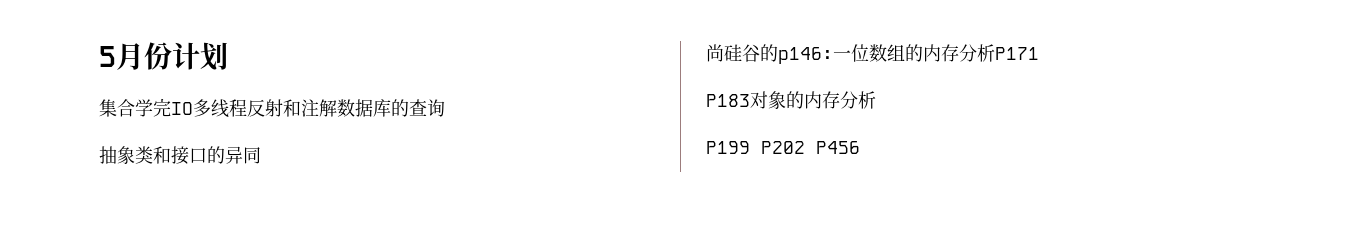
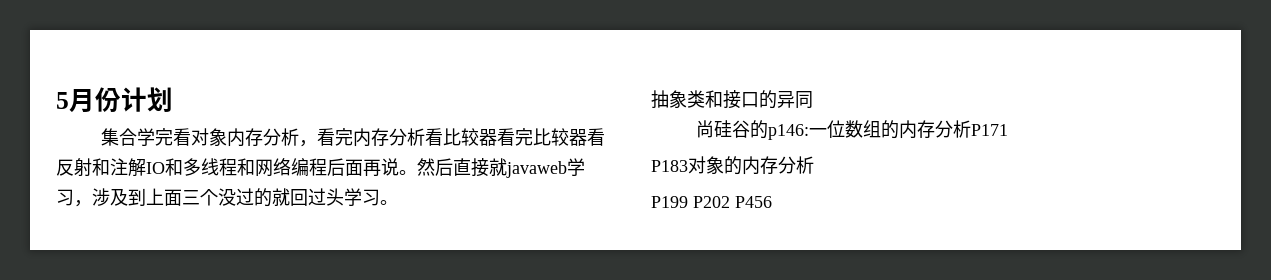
- 集合学完IO多线程反射和注解数据库的查询
+ 集合学完看对象内存分析，看完内存分析看比较器看完比较器看反射和注解IO和多线程和网络编程后面再说。然后直接就javaweb学习，涉及到上面三个没过的就回过头学习。

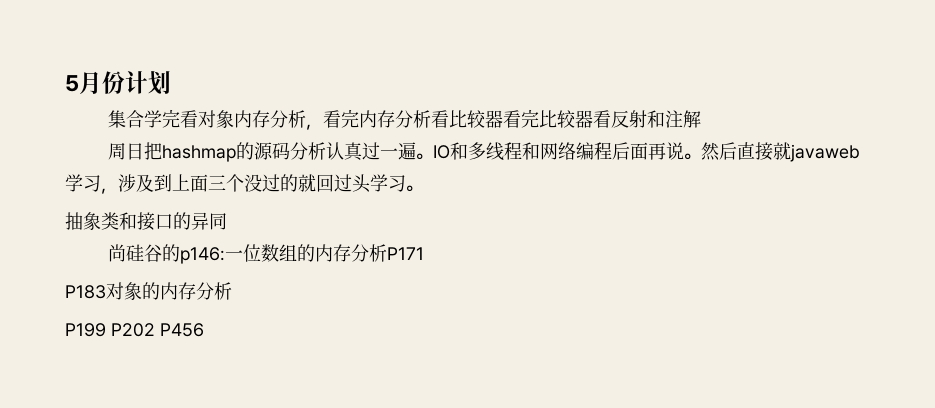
- 集合学完看对象内存分析，看完内存分析看比较器看完比较器看反射和注解IO和多线程和网络编程后面再说。
+ 集合学完看对象内存分析，看完内存分析看比较器看完比较器看反射和注解
+ 周日把hashmap的源码分析认真过一遍。IO和多线程和网络编程后面再说。

